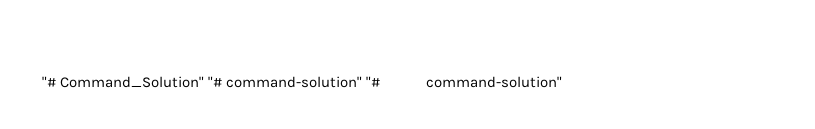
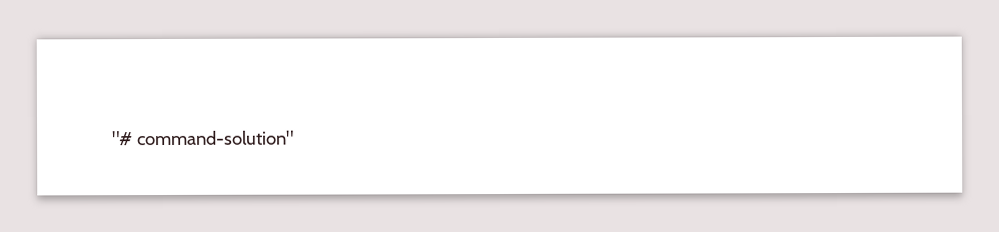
- "# Command_Solution" "# command-solution" "# command-solution"
+ "# command-solution"

